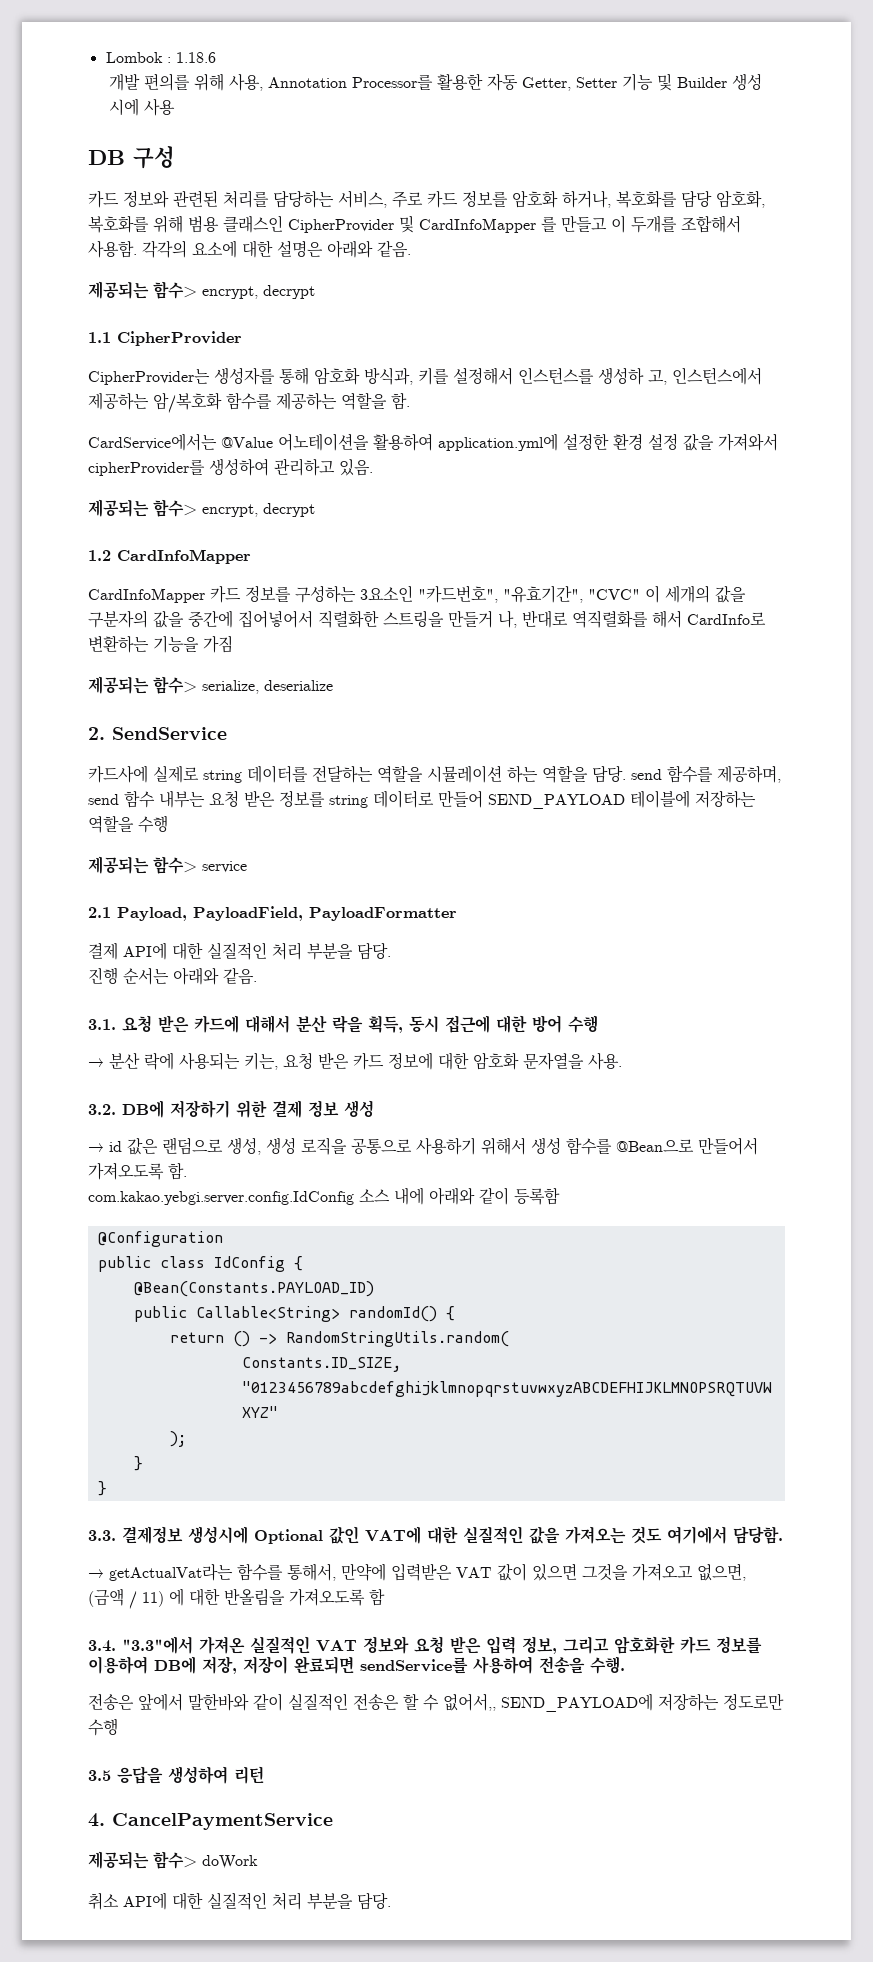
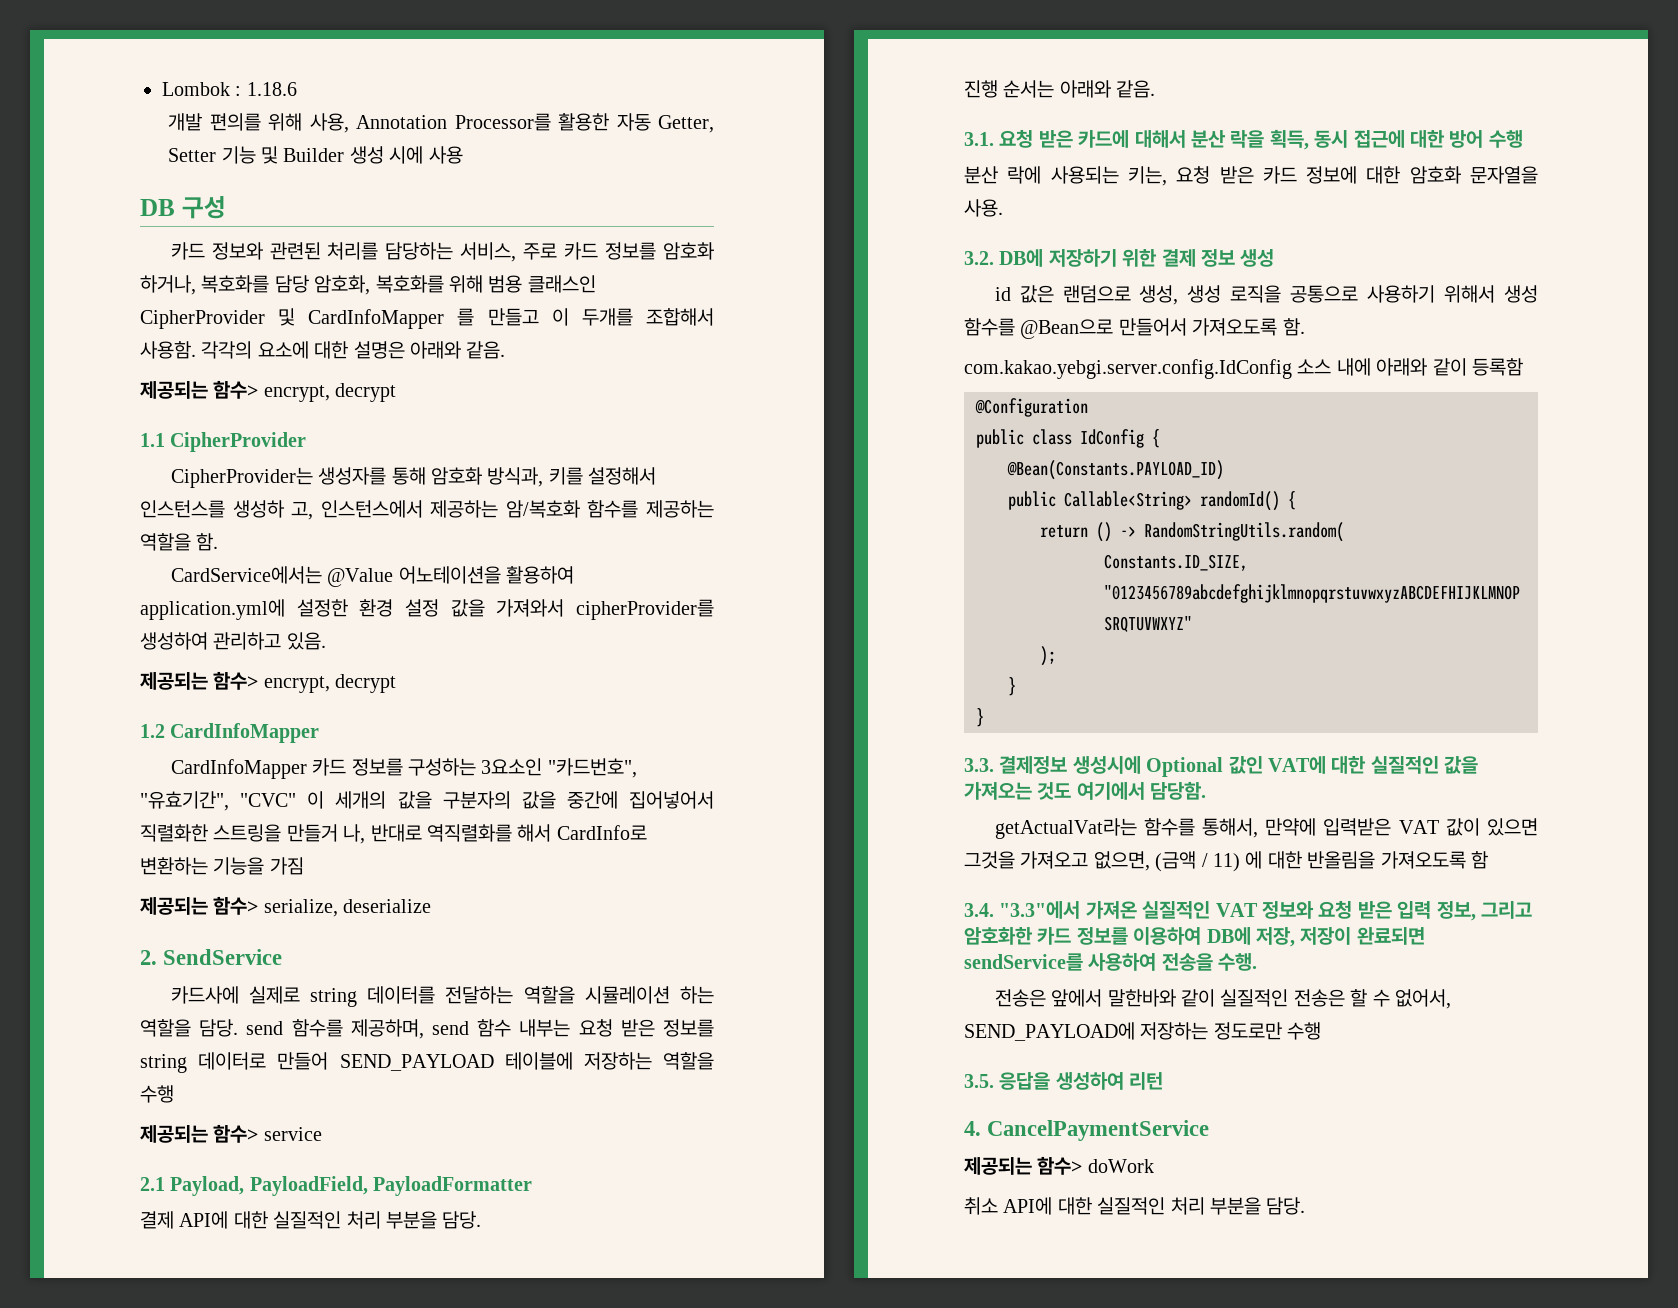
- → 분산 락에 사용되는 키는, 요청 받은 카드 정보에 대한 암호화 문자열을 사용.
+ 분산 락에 사용되는 키는, 요청 받은 카드 정보에 대한 암호화 문자열을 사용.
- → id 값은 랜덤으로 생성, 생성 로직을 공통으로 사용하기 위해서 생성 함수를 @Bean으로 만들어서 가져오도록 함.
+ id 값은 랜덤으로 생성, 생성 로직을 공통으로 사용하기 위해서 생성 함수를 @Bean으로 만들어서 가져오도록 함.
- → getActualVat라는 함수를 통해서, 만약에 입력받은 VAT 값이 있으면 그것을 가져오고 없으면, (금액 / 11) 에 대한 반올림을 가져오도록 함
+ getActualVat라는 함수를 통해서, 만약에 입력받은 VAT 값이 있으면 그것을 가져오고 없으면, (금액 / 11) 에 대한 반올림을 가져오도록 함
- 전송은 앞에서 말한바와 같이 실질적인 전송은 할 수 없어서,, SEND_PAYLOAD에 저장하는 정도로만 수행
+ 전송은 앞에서 말한바와 같이 실질적인 전송은 할 수 없어서, SEND_PAYLOAD에 저장하는 정도로만 수행
- 3.5 응답을 생성하여 리턴
+ 3.5. 응답을 생성하여 리턴

